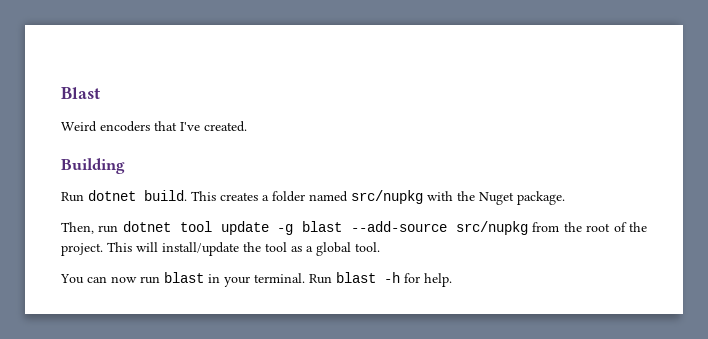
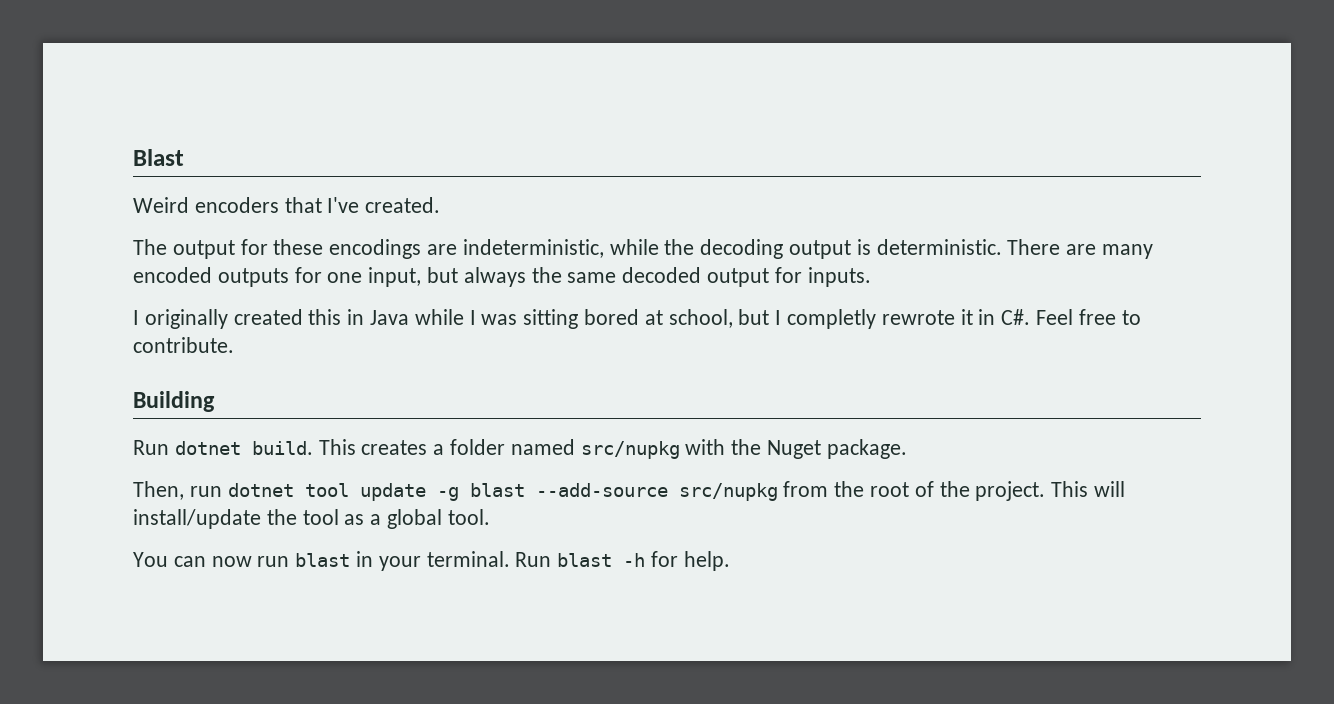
+ The output for these encodings are indeterministic, while the decoding output is deterministic. There are many encoded outputs for one input, but always the same decoded output for inputs.
+ I originally created this in Java while I was sitting bored at school, but I completly rewrote it in C#. Feel free to contribute.

